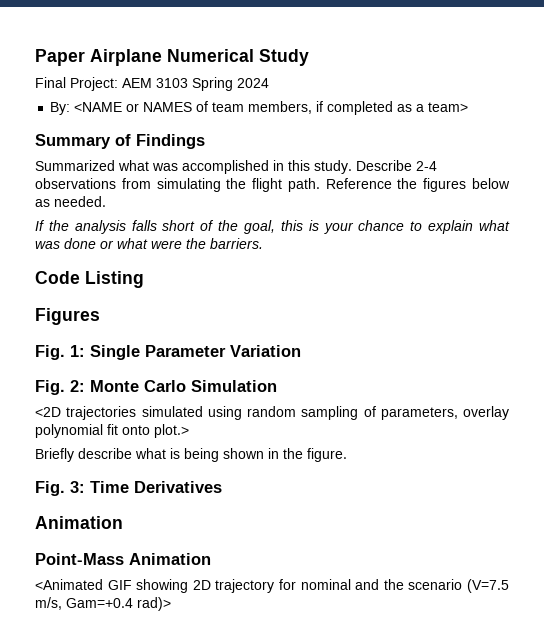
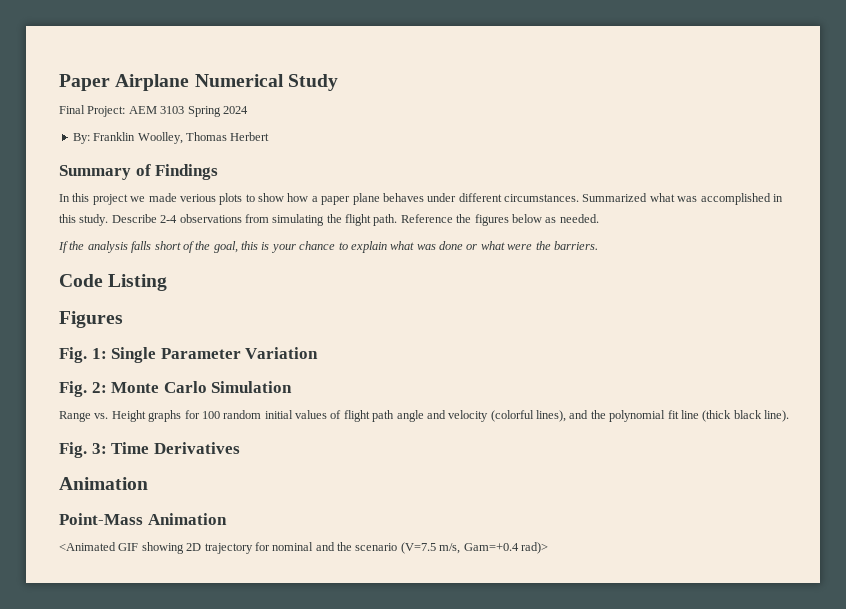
- By: <NAME or NAMES of team members, if completed as a team>
+ By: Franklin Woolley, Thomas Herbert
  Summary of Findings
- Summarized what was accomplished in this study.
+ In this project we made verious plots to show how a paper plane behaves under different circumstances. Summarized what was accomplished in this study.
- <2D trajectories simulated using random sampling of parameters, overlay polynomial fit onto plot.>
- Briefly describe what is being shown in the figure.
+ Range vs. Height graphs for 100 random initial values of flight path angle and velocity (colorful lines), and the polynomial fit line (thick black line).

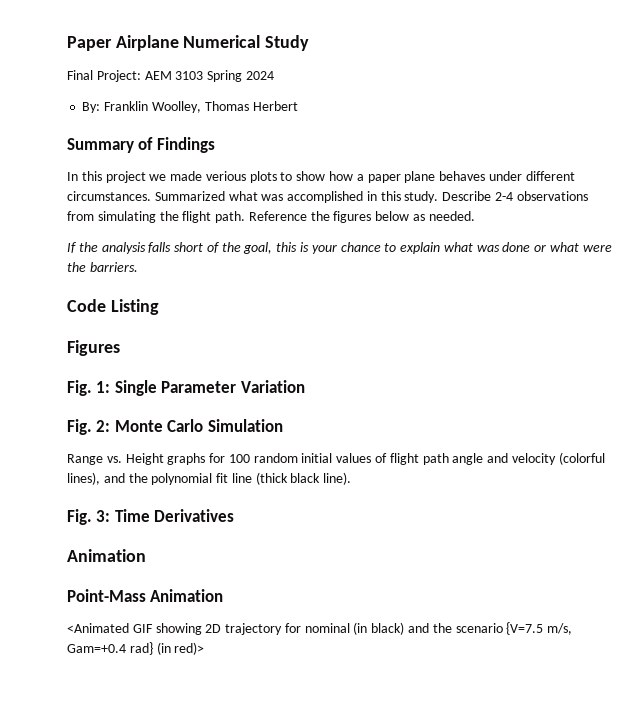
- <Animated GIF showing 2D trajectory for nominal and the scenario (V=7.5 m/s, Gam=+0.4 rad)>
+ <Animated GIF showing 2D trajectory for nominal (in black) and the scenario {V=7.5 m/s, Gam=+0.4 rad} (in red)>

